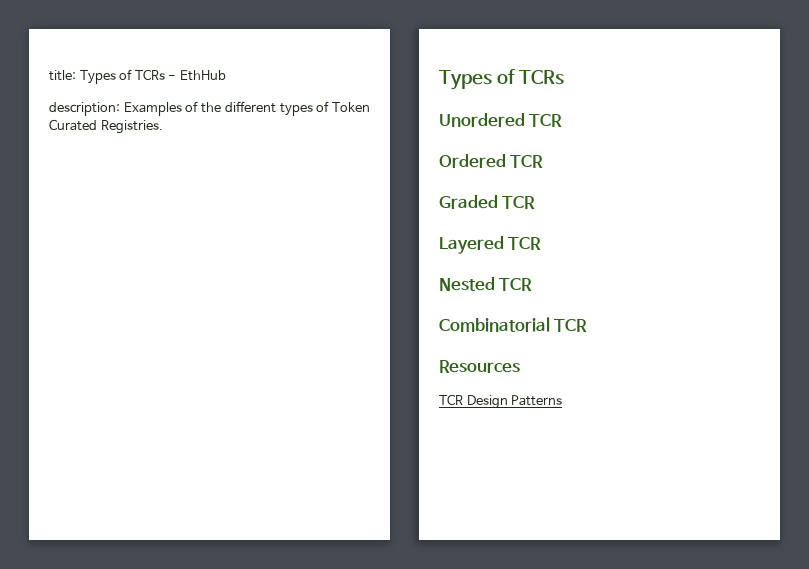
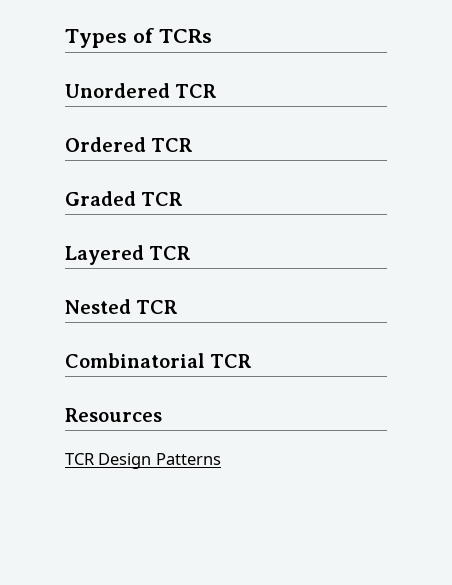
- title: Types of TCRs - EthHub
- description: Examples of the different types of Token Curated Registries.

